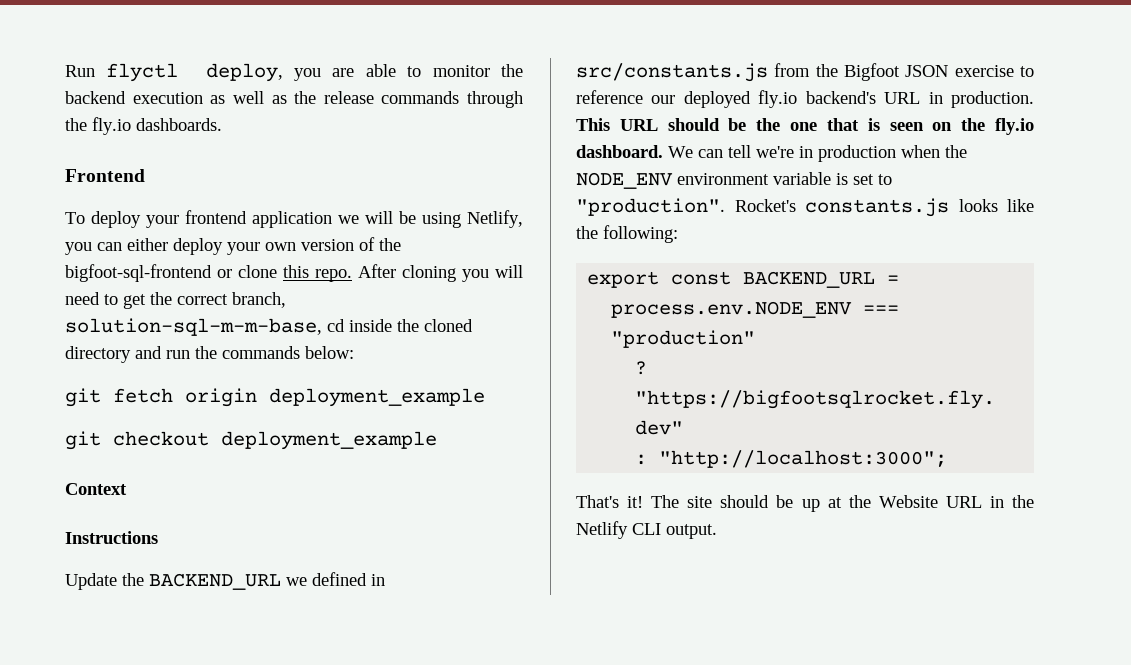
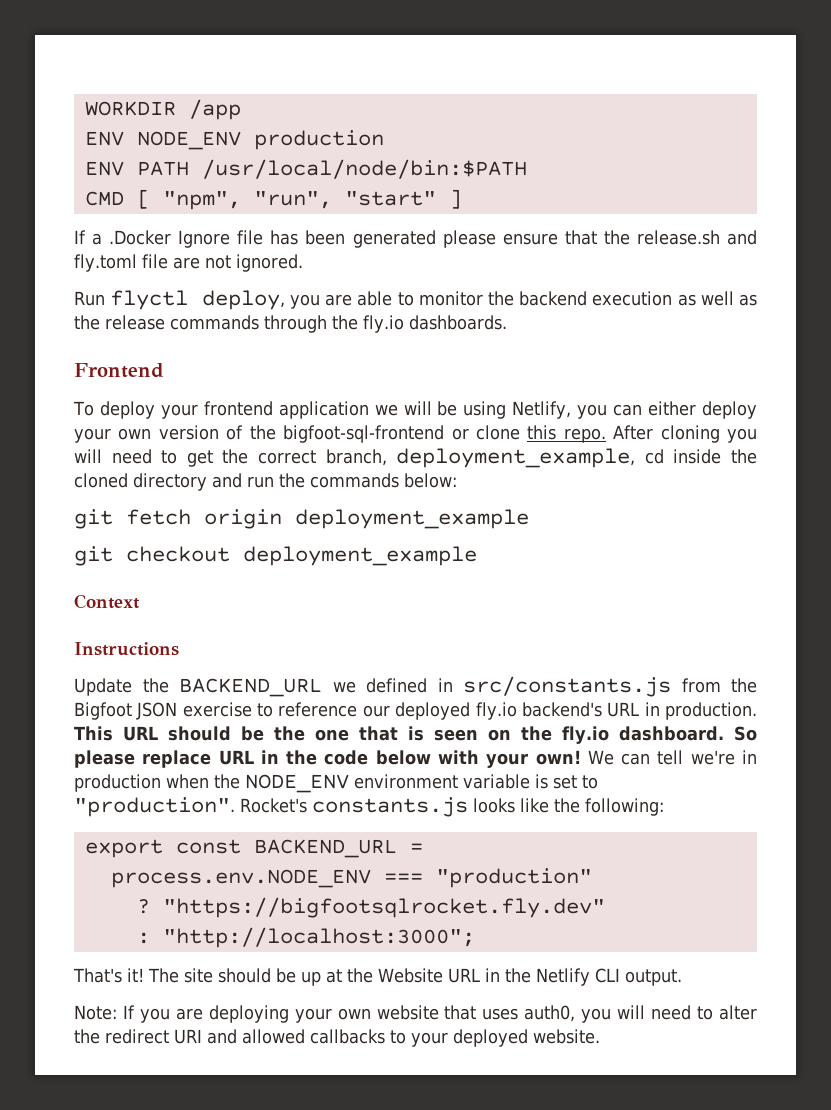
+ WORKDIR /app
+ ENV NODE_ENV production
+ ENV PATH /usr/local/node/bin:$PATH
+ CMD [ "npm", "run", "start" ]
+ If a .Docker Ignore file has been generated please ensure that the release.sh and fly.toml file are not ignored.
- After cloning you will need to get the correct branch, solution-sql-m-m-base, cd inside the cloned directory and run the commands below:
+ After cloning you will need to get the correct branch, deployment_example, cd inside the cloned directory and run the commands below:
+ So please replace URL in the code below with your own!
+ Note: If you are deploying your own website that uses auth0, you will need to alter the redirect URI and allowed callbacks to your deployed website.

